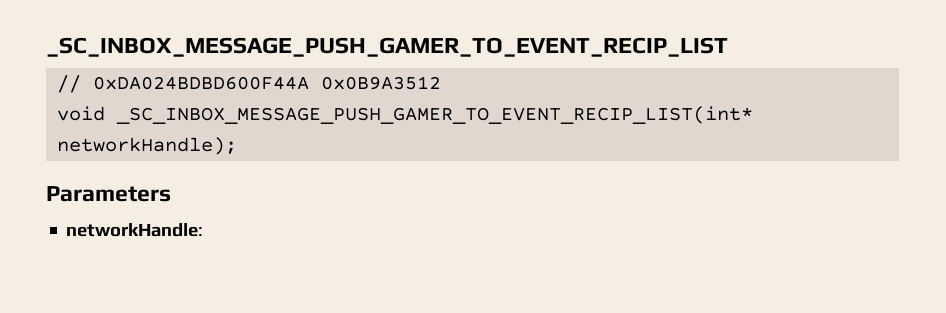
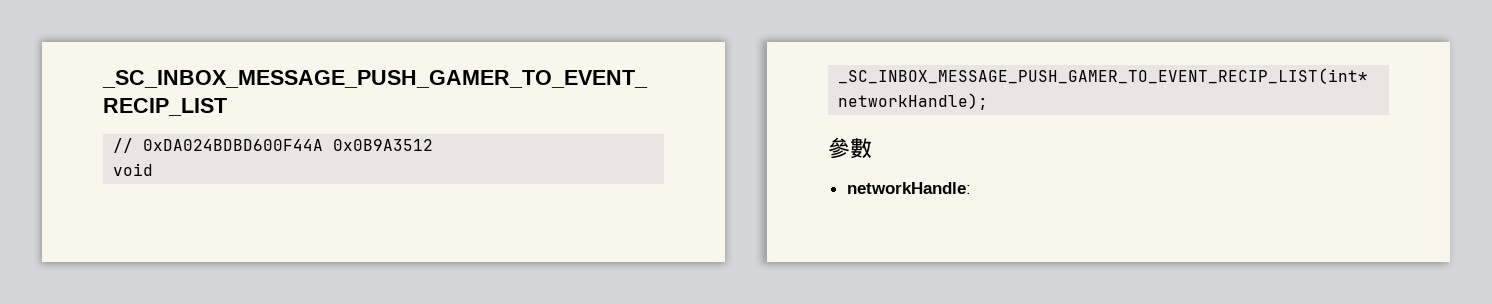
- Parameters
+ 參數

